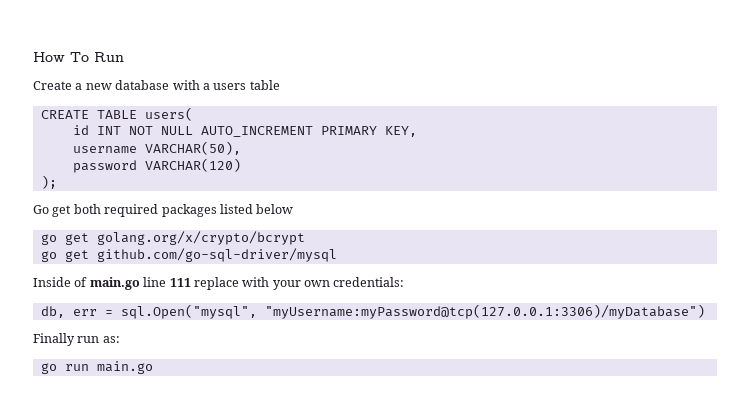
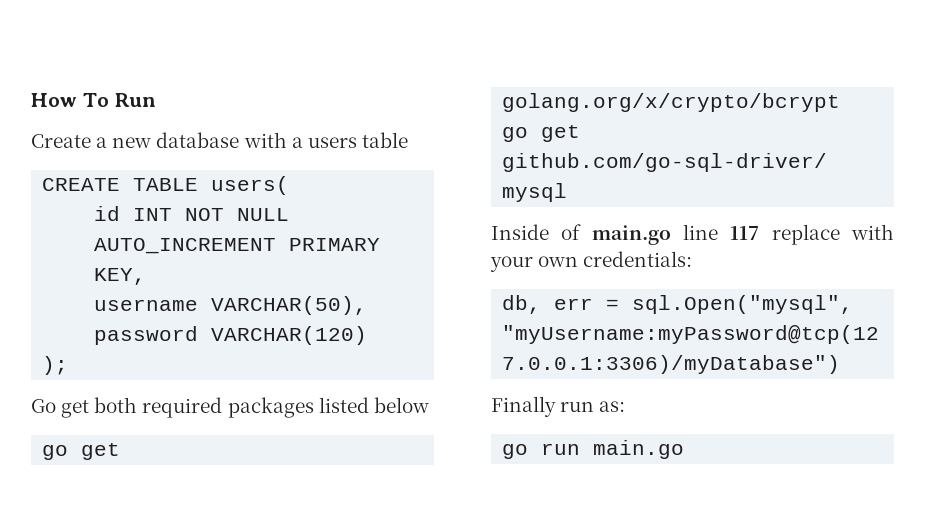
- Inside of main.go line 111 replace with your own credentials:
+ Inside of main.go line 117 replace with your own credentials:

